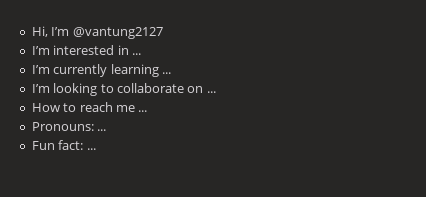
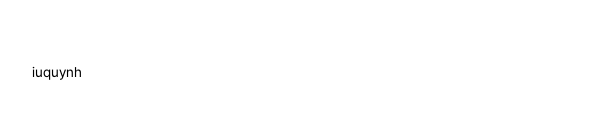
- Hi, I’m @vantung2127
- I’m interested in ...
- I’m currently learning ...
- I’m looking to collaborate on ...
- How to reach me ...
- Pronouns: ...
- Fun fact: ...
+ iuquynh

